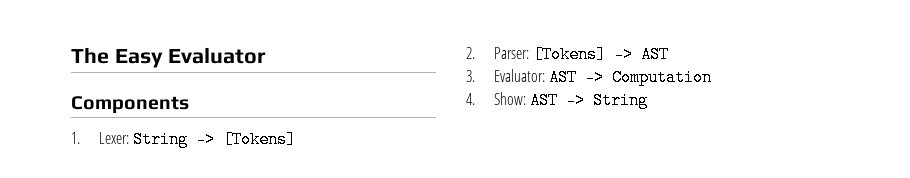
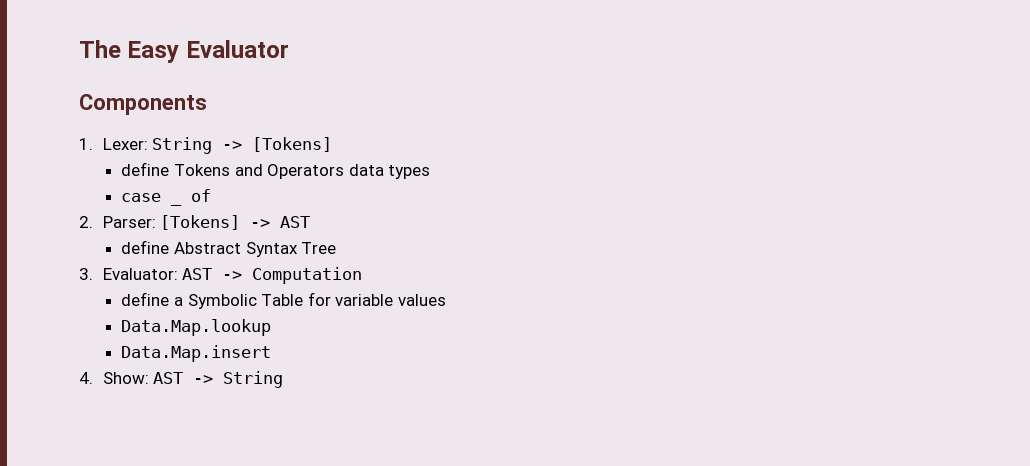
+ define Tokens and Operators data types
+ case _ of
+ define Abstract Syntax Tree
+ define a Symbolic Table for variable values
+ Data.Map.lookup
+ Data.Map.insert

